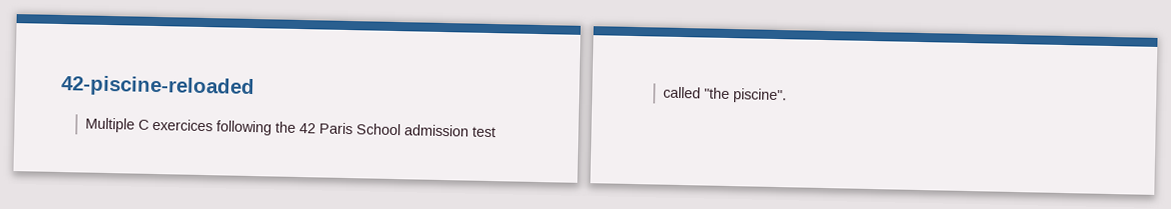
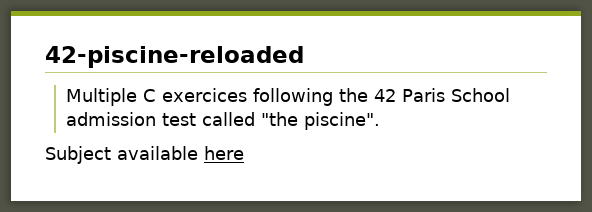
+ Subject available here

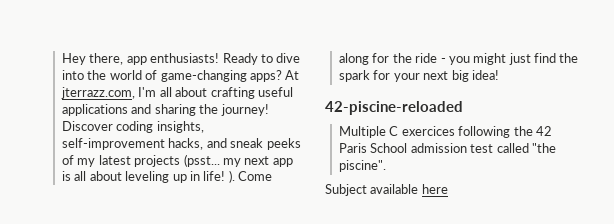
+ Hey there, app enthusiasts! Ready to dive into the world of game-changing apps? At jterrazz.com, I'm all about crafting useful applications and sharing the journey! Discover coding insights, self-improvement hacks, and sneak peeks of my latest projects (psst... my next app is all about leveling up in life! ). Come along for the ride - you might just find the spark for your next big idea!

